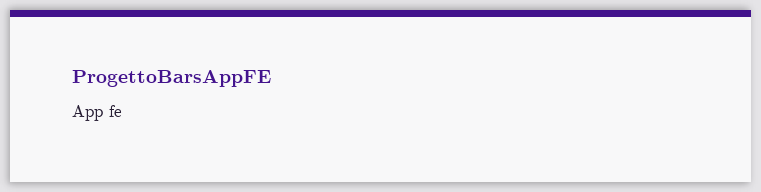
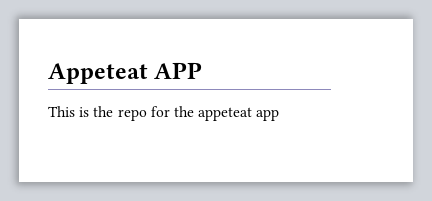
- ProgettoBarsAppFE
- App fe
+ Appeteat APP
+ This is the repo for the appeteat app

